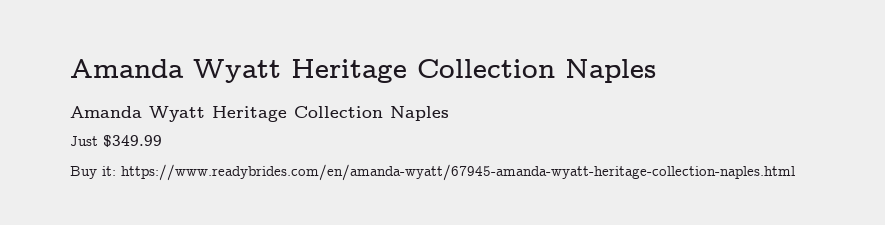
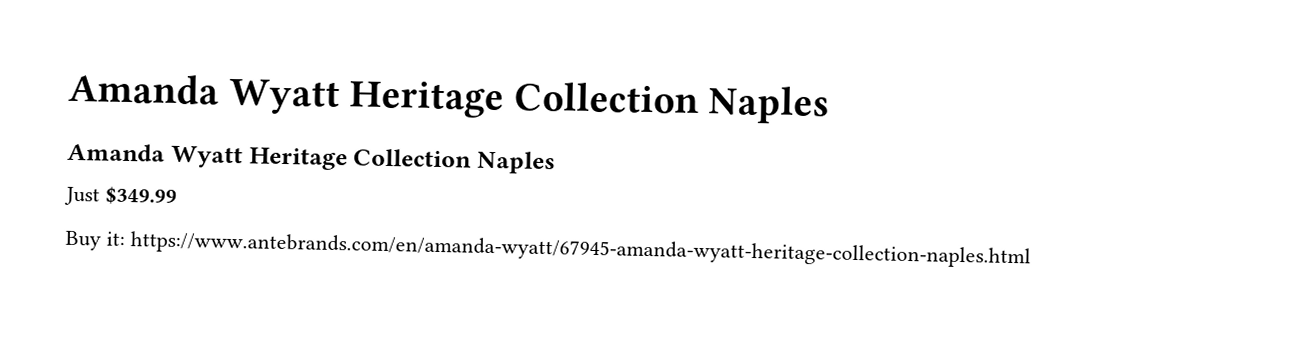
- Buy it: https://www.readybrides.com/en/amanda-wyatt/67945-amanda-wyatt-heritage-collection-naples.html
+ Buy it: https://www.antebrands.com/en/amanda-wyatt/67945-amanda-wyatt-heritage-collection-naples.html

